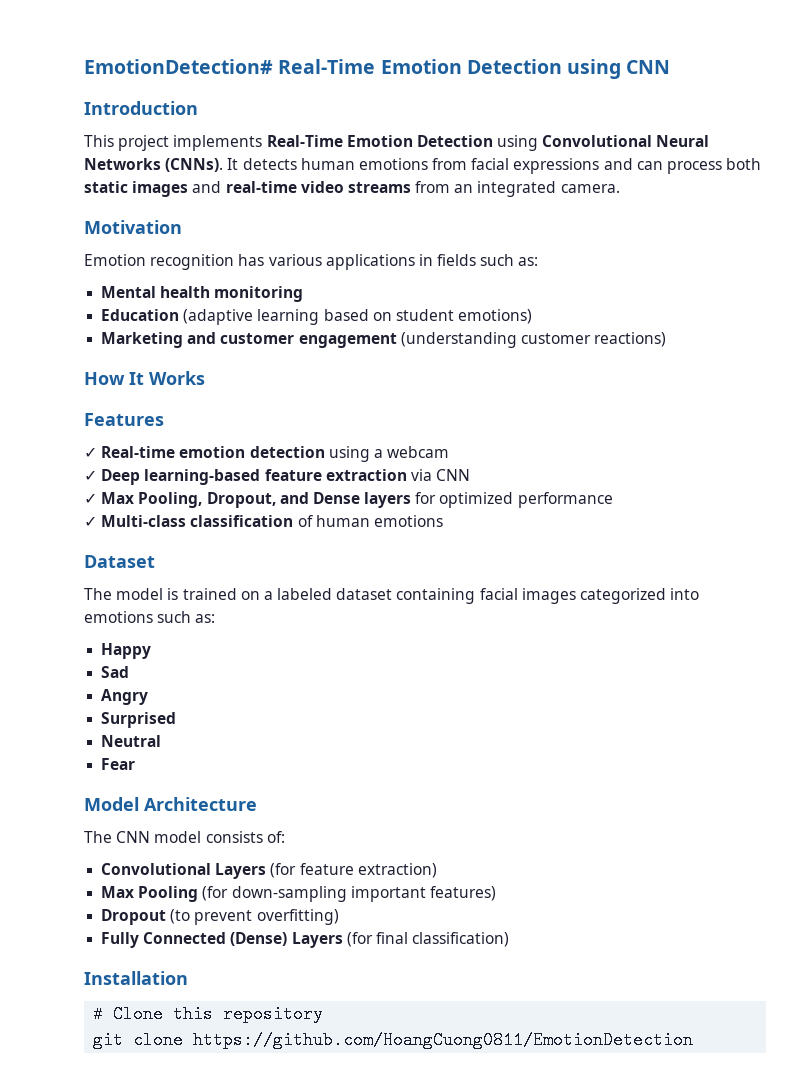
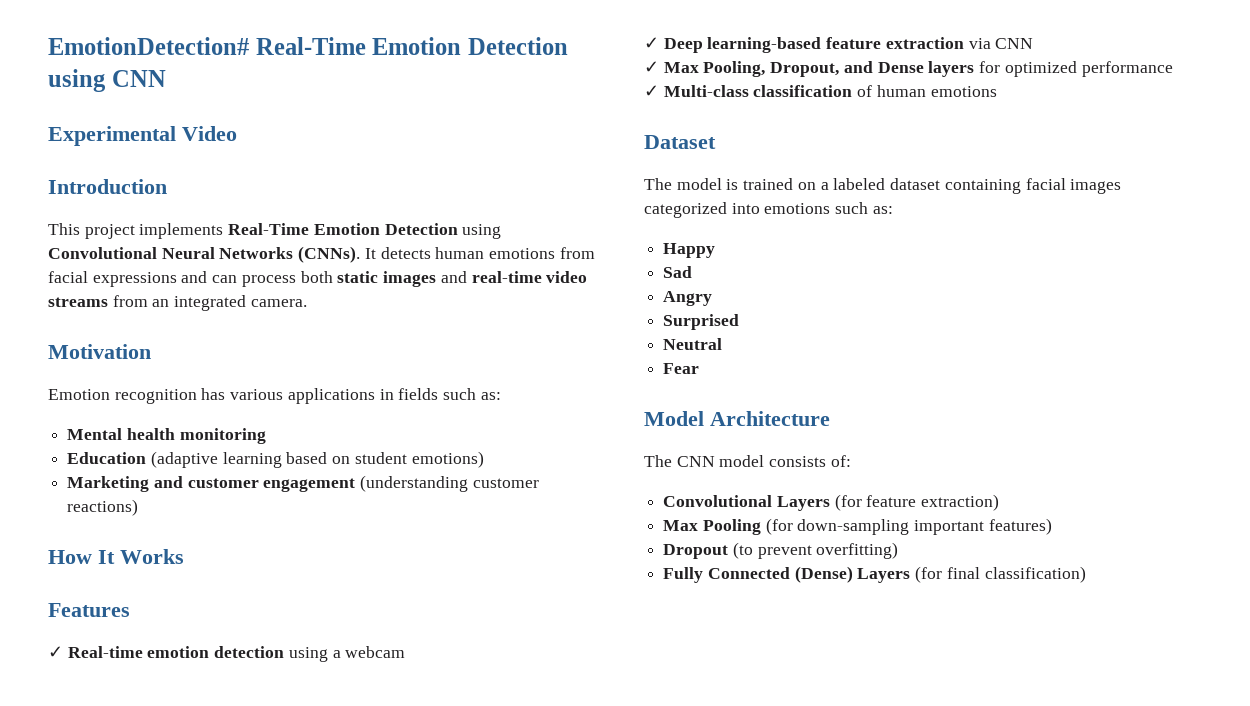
+ Experimental Video
- Installation
- # Clone this repository
- git clone https://github.com/HoangCuong0811/EmotionDetection

